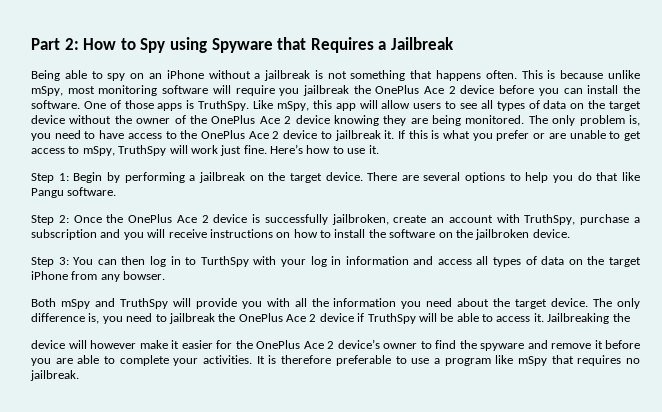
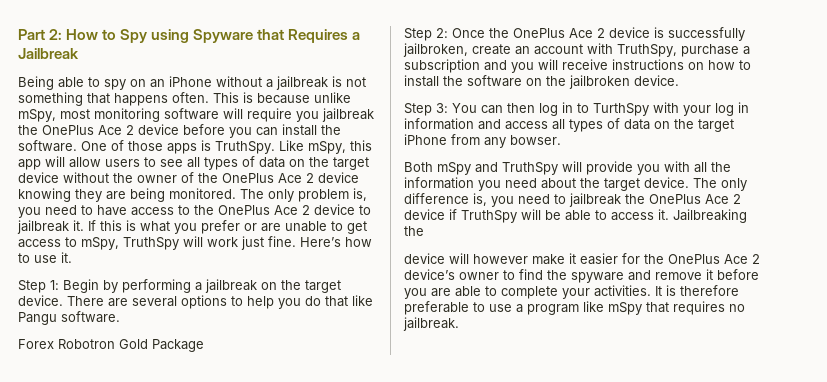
+ Forex Robotron Gold Package

